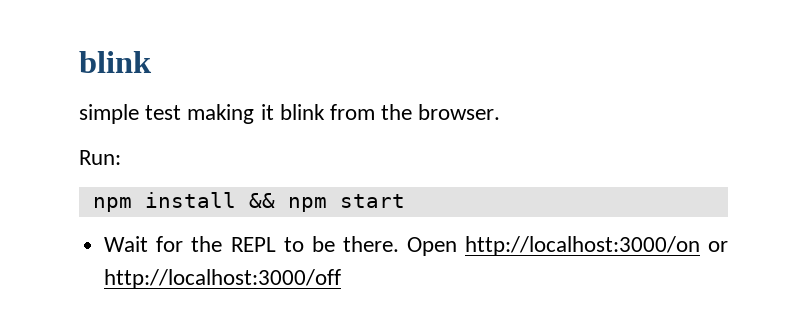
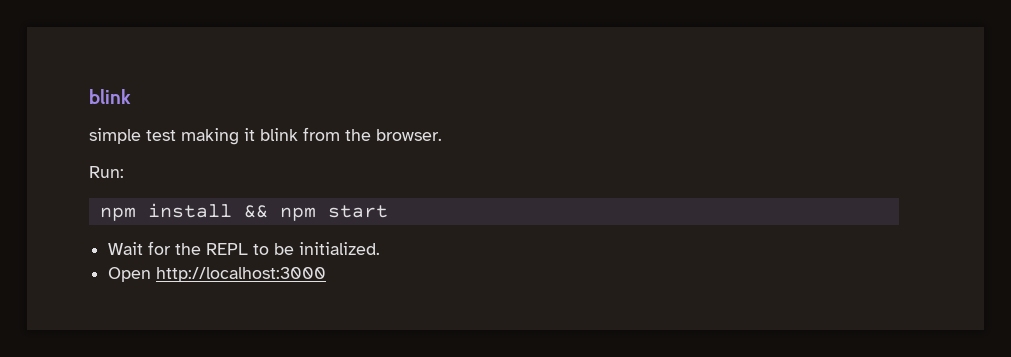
- Wait for the REPL to be there. Open http://localhost:3000/on or http://localhost:3000/off
+ Wait for the REPL to be initialized.
+ Open http://localhost:3000

